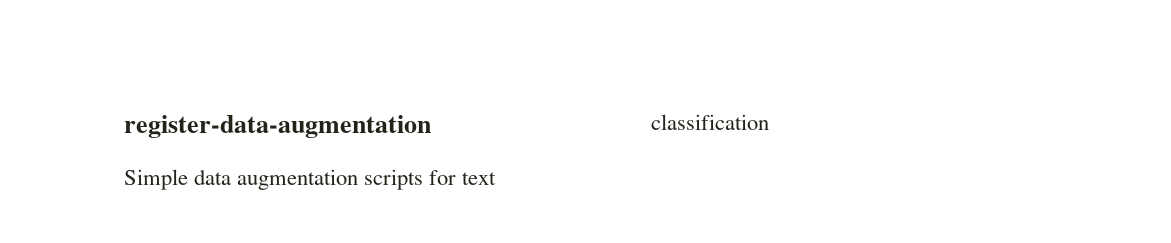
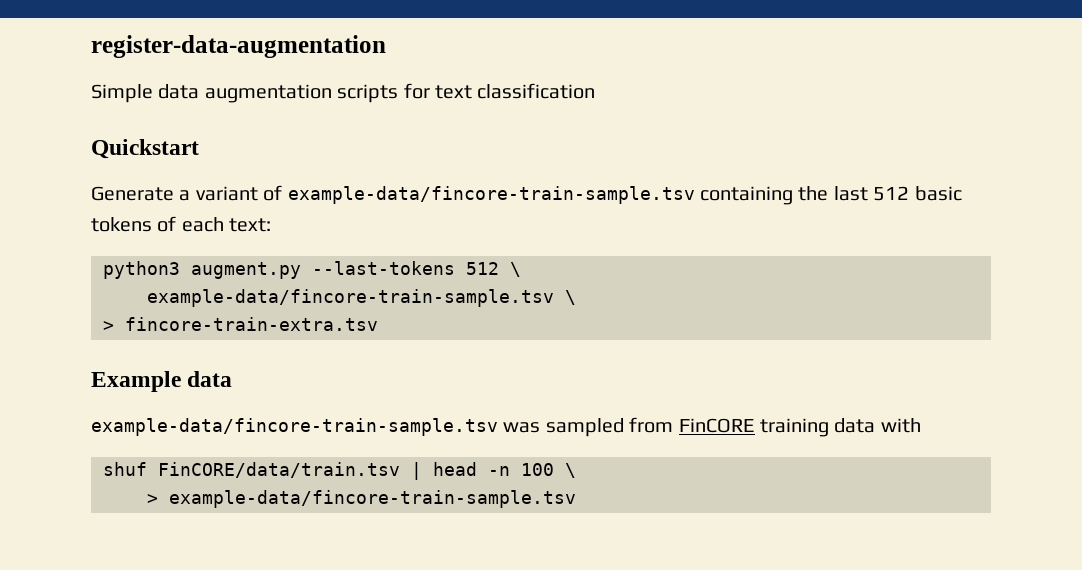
+ Quickstart
+ Generate a variant of example-data/fincore-train-sample.tsv containing the last 512 basic tokens of each text:
+ python3 augment.py --last-tokens 512 \
+ example-data/fincore-train-sample.tsv \
+ > fincore-train-extra.tsv
+ Example data
+ example-data/fincore-train-sample.tsv was sampled from FinCORE training data with
+ shuf FinCORE/data/train.tsv | head -n 100 \
+ > example-data/fincore-train-sample.tsv

